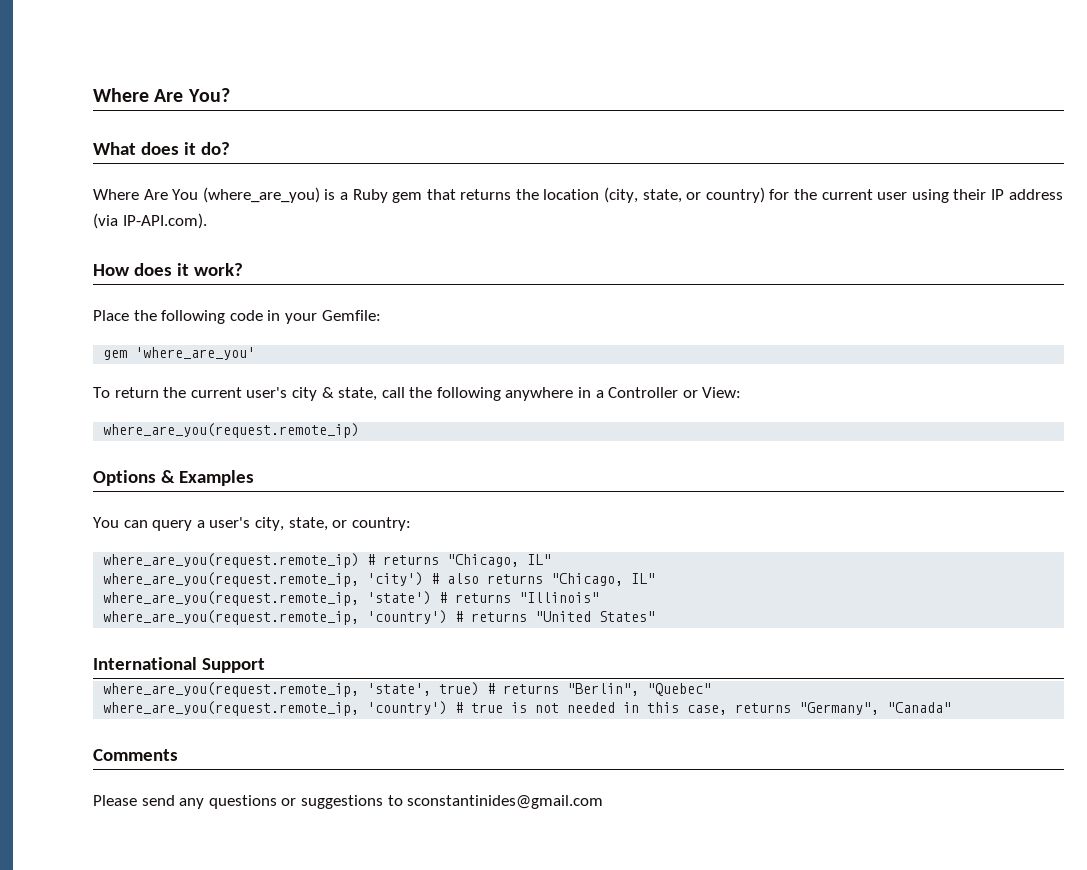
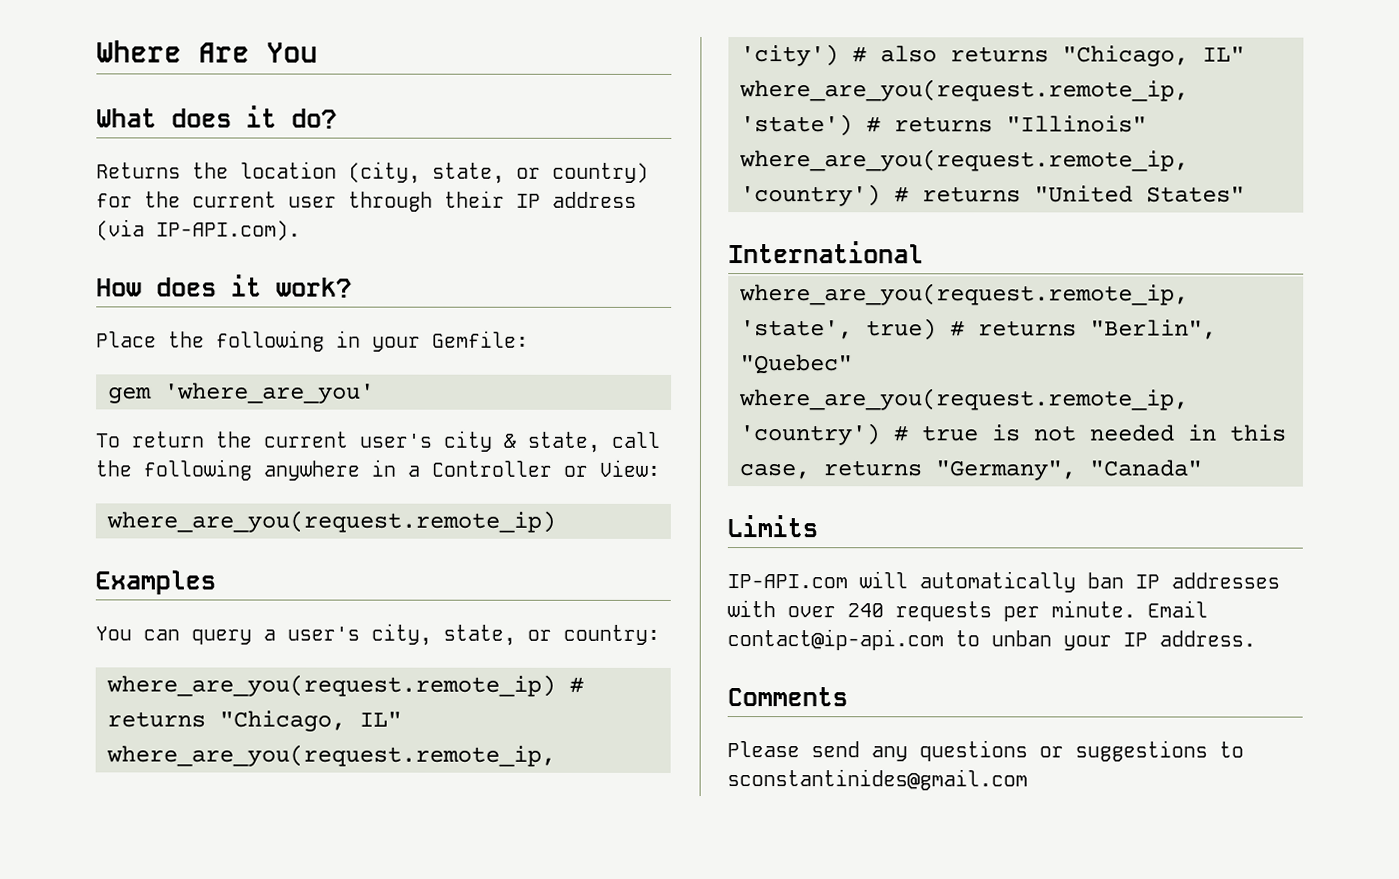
- Where Are You?
+ Where Are You
- Where Are You (where_are_you) is a Ruby gem that returns the location (city, state, or country) for the current user using their IP address (via IP-API.com).
+ Returns the location (city, state, or country) for the current user through their IP address (via IP-API.com).
- Place the following code in your Gemfile:
+ Place the following in your Gemfile:
- Options & Examples
+ Examples
- International Support
+ International
+ Limits
+ IP-API.com will automatically ban IP addresses with over 240 requests per minute. Email contact@ip-api.com to unban your IP address.

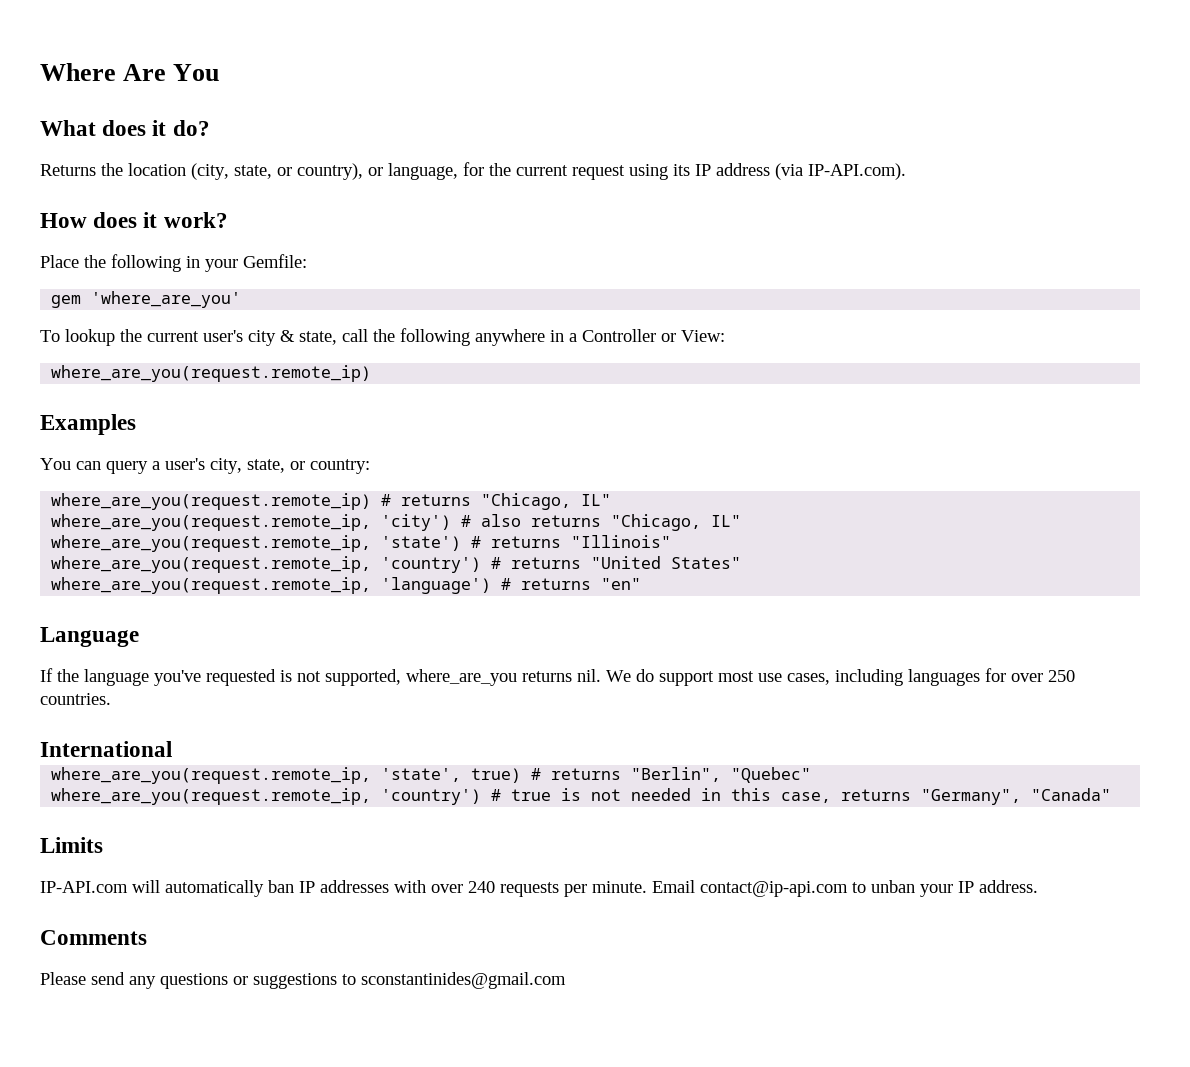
- Returns the location (city, state, or country) for the current user through their IP address (via IP-API.com).
+ Returns the location (city, state, or country), or language, for the current request using its IP address (via IP-API.com).
- To return the current user's city & state, call the following anywhere in a Controller or View:
+ To lookup the current user's city & state, call the following anywhere in a Controller or View:
+ where_are_you(request.remote_ip, 'language') # returns "en"
+ Language
+ If the language you've requested is not supported, where_are_you returns nil. We do support most use cases, including languages for over 250 countries.

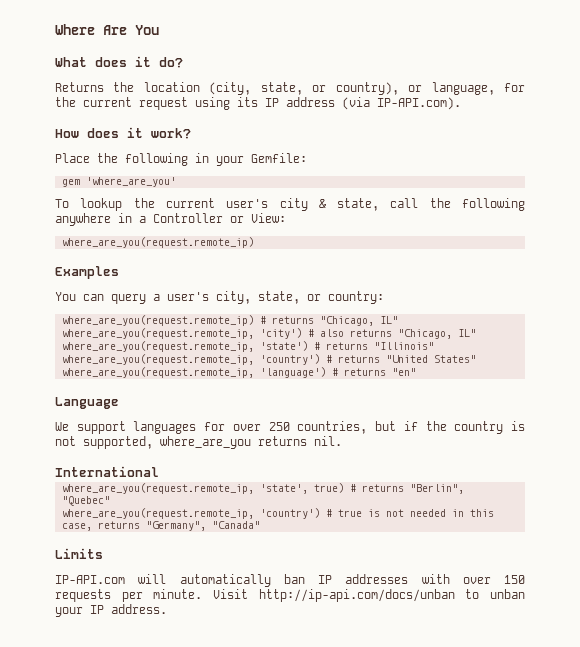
- If the language you've requested is not supported, where_are_you returns nil. We do support most use cases, including languages for over 250 countries.
+ We support languages for over 250 countries, but if the country is not supported, where_are_you returns nil.
- IP-API.com will automatically ban IP addresses with over 240 requests per minute.
+ IP-API.com will automatically ban IP addresses with over 150 requests per minute.
- Email contact@ip-api.com to unban your IP address.
+ Visit http://ip-api.com/docs/unban to unban your IP address.
- Comments
- Please send any questions or suggestions to sconstantinides@gmail.com

